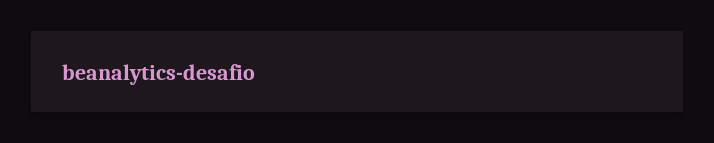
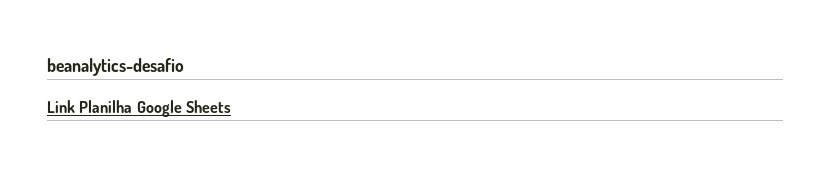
+ Link Planilha Google Sheets

